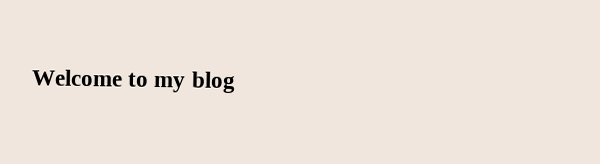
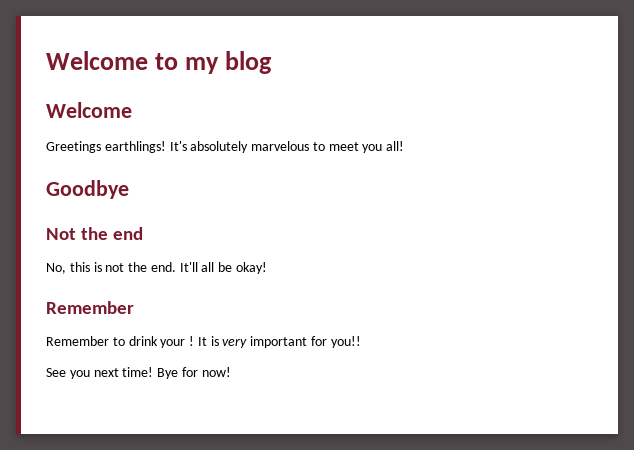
  Welcome to my blog
+ Welcome
+ Greetings earthlings! It's absolutely marvelous to meet you all!
+ Goodbye
+ Not the end
+ No, this is not the end. It'll all be okay!
+ Remember
+ Remember to drink your ! It is very important for you!!
+ See you next time! Bye for now!

